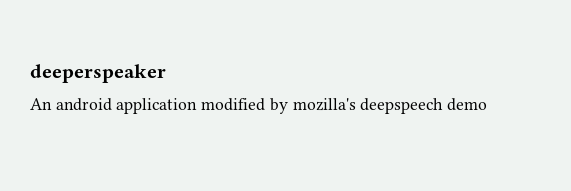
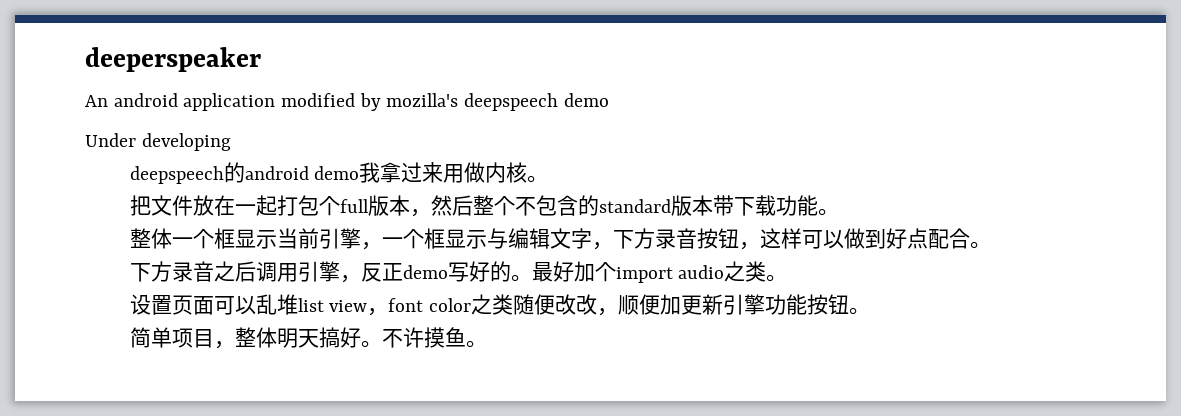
+ Under developing
+ deepspeech的android demo我拿过来用做内核。
+ 把文件放在一起打包个full版本，然后整个不包含的standard版本带下载功能。
+ 整体一个框显示当前引擎，一个框显示与编辑文字，下方录音按钮，这样可以做到好点配合。
+ 下方录音之后调用引擎，反正demo写好的。最好加个import audio之类。
+ 设置页面可以乱堆list view，font color之类随便改改，顺便加更新引擎功能按钮。
+ 简单项目，整体明天搞好。不许摸鱼。

